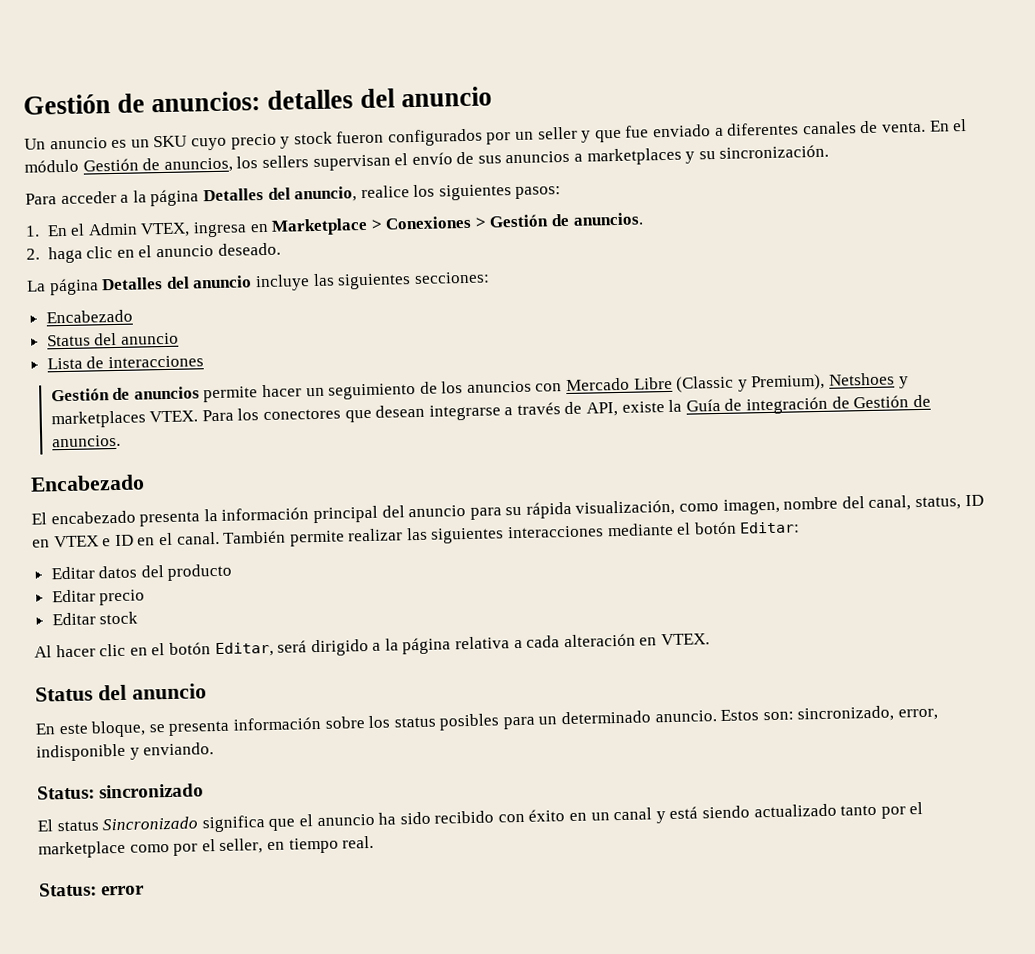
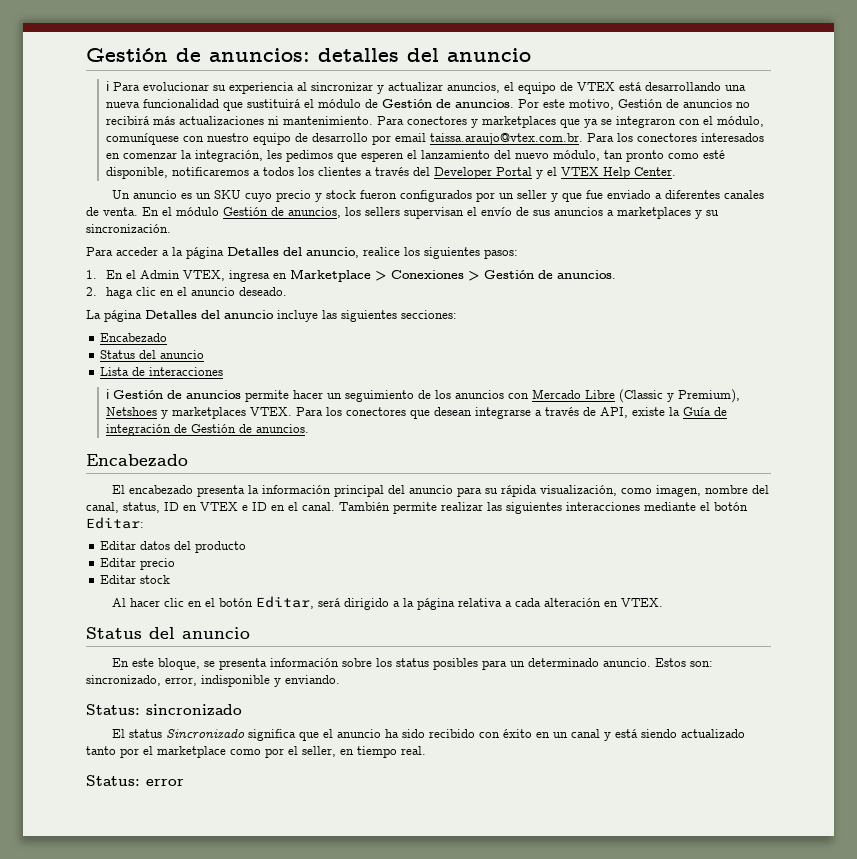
+ ℹ Para evolucionar su experiencia al sincronizar y actualizar anuncios, el equipo de VTEX está desarrollando una nueva funcionalidad que sustituirá el módulo de Gestión de anuncios. Por este motivo, Gestión de anuncios no recibirá más actualizaciones ni mantenimiento. Para conectores y marketplaces que ya se integraron con el módulo, comuníquese con nuestro equipo de desarrollo por email taissa.araujo@vtex.com.br. Para los conectores interesados en comenzar la integración, les pedimos que esperen el lanzamiento del nuevo módulo, tan pronto como esté disponible, notificaremos a todos los clientes a través del Developer Portal y el VTEX Help Center.
- Gestión de anuncios permite hacer un seguimiento de los anuncios con Mercado Libre (Classic y Premium), Netshoes y marketplaces VTEX.
+ ℹ Gestión de anuncios permite hacer un seguimiento de los anuncios con Mercado Libre (Classic y Premium), Netshoes y marketplaces VTEX.

